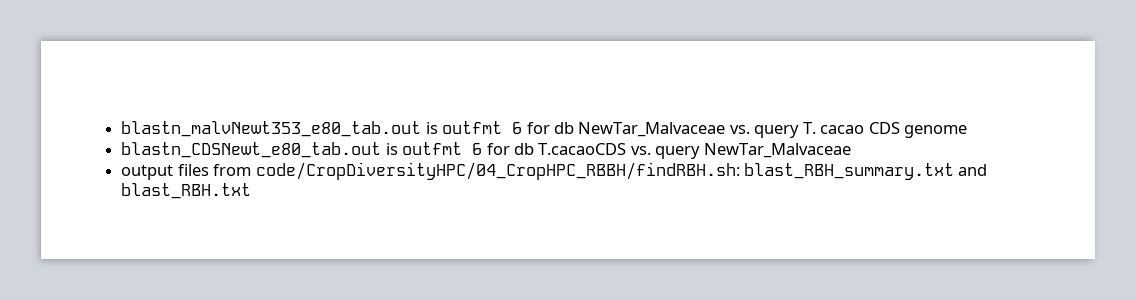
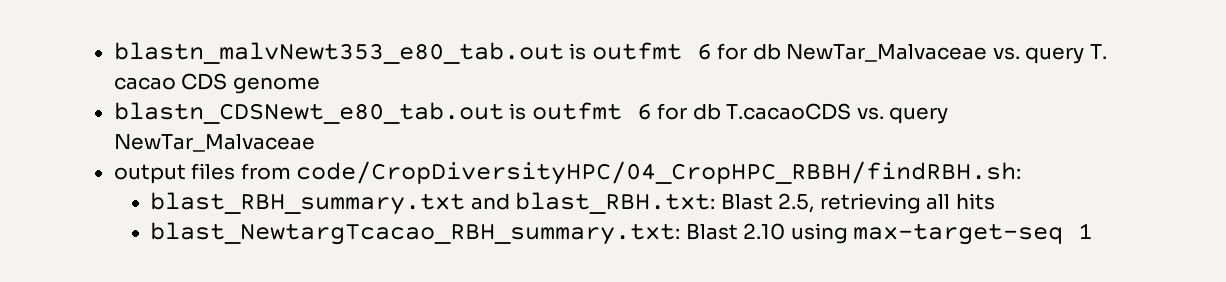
- output files from code/CropDiversityHPC/04_CropHPC_RBBH/findRBH.sh: blast_RBH_summary.txt and blast_RBH.txt
+ output files from code/CropDiversityHPC/04_CropHPC_RBBH/findRBH.sh:
+ blast_RBH_summary.txt and blast_RBH.txt: Blast 2.5, retrieving all hits
+ blast_NewtargTcacao_RBH_summary.txt: Blast 2.10 using max-target-seq 1

